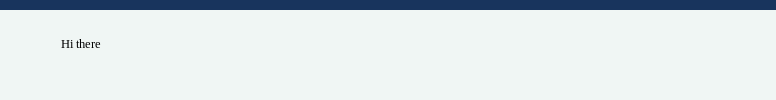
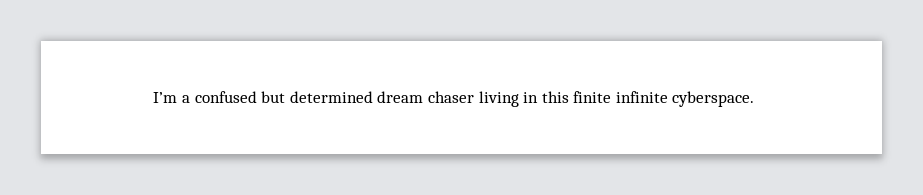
- Hi there
+ I’m a confused but determined dream chaser living in this finite infinite cyberspace.

